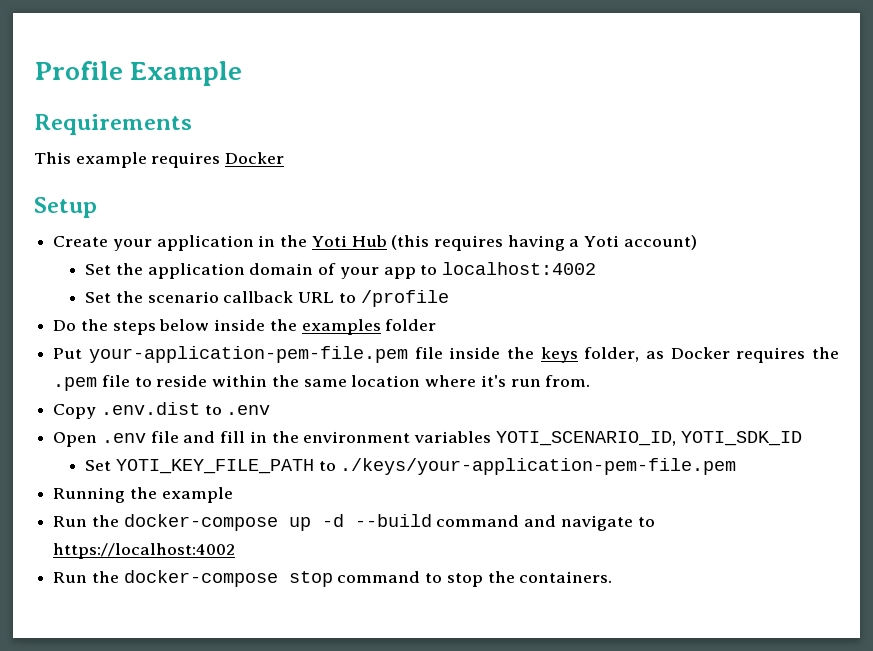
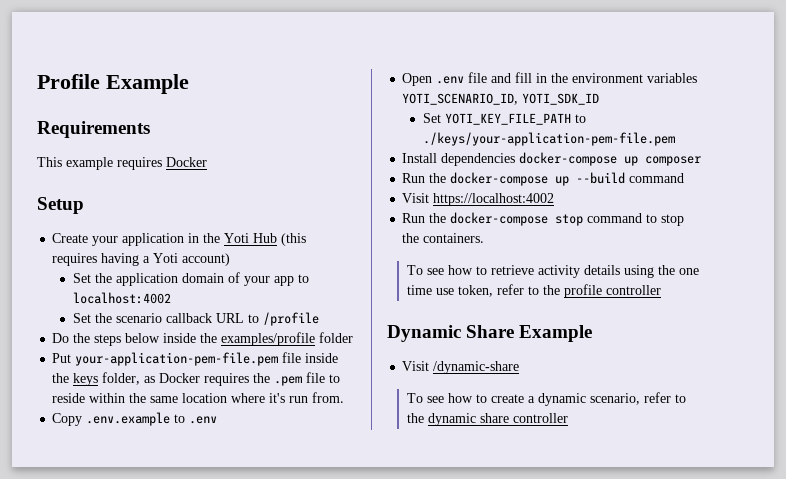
- Do the steps below inside the examples folder
+ Do the steps below inside the examples/profile folder
- Copy .env.dist to .env
+ Copy .env.example to .env
- Running the example
+ Install dependencies docker-compose up composer
- Run the docker-compose up -d --build command and navigate to https://localhost:4002
+ Run the docker-compose up --build command
+ Visit https://localhost:4002
+ To see how to retrieve activity details using the one time use token, refer to the profile controller
+ Dynamic Share Example
+ Visit /dynamic-share
+ To see how to create a dynamic scenario, refer to the dynamic share controller

